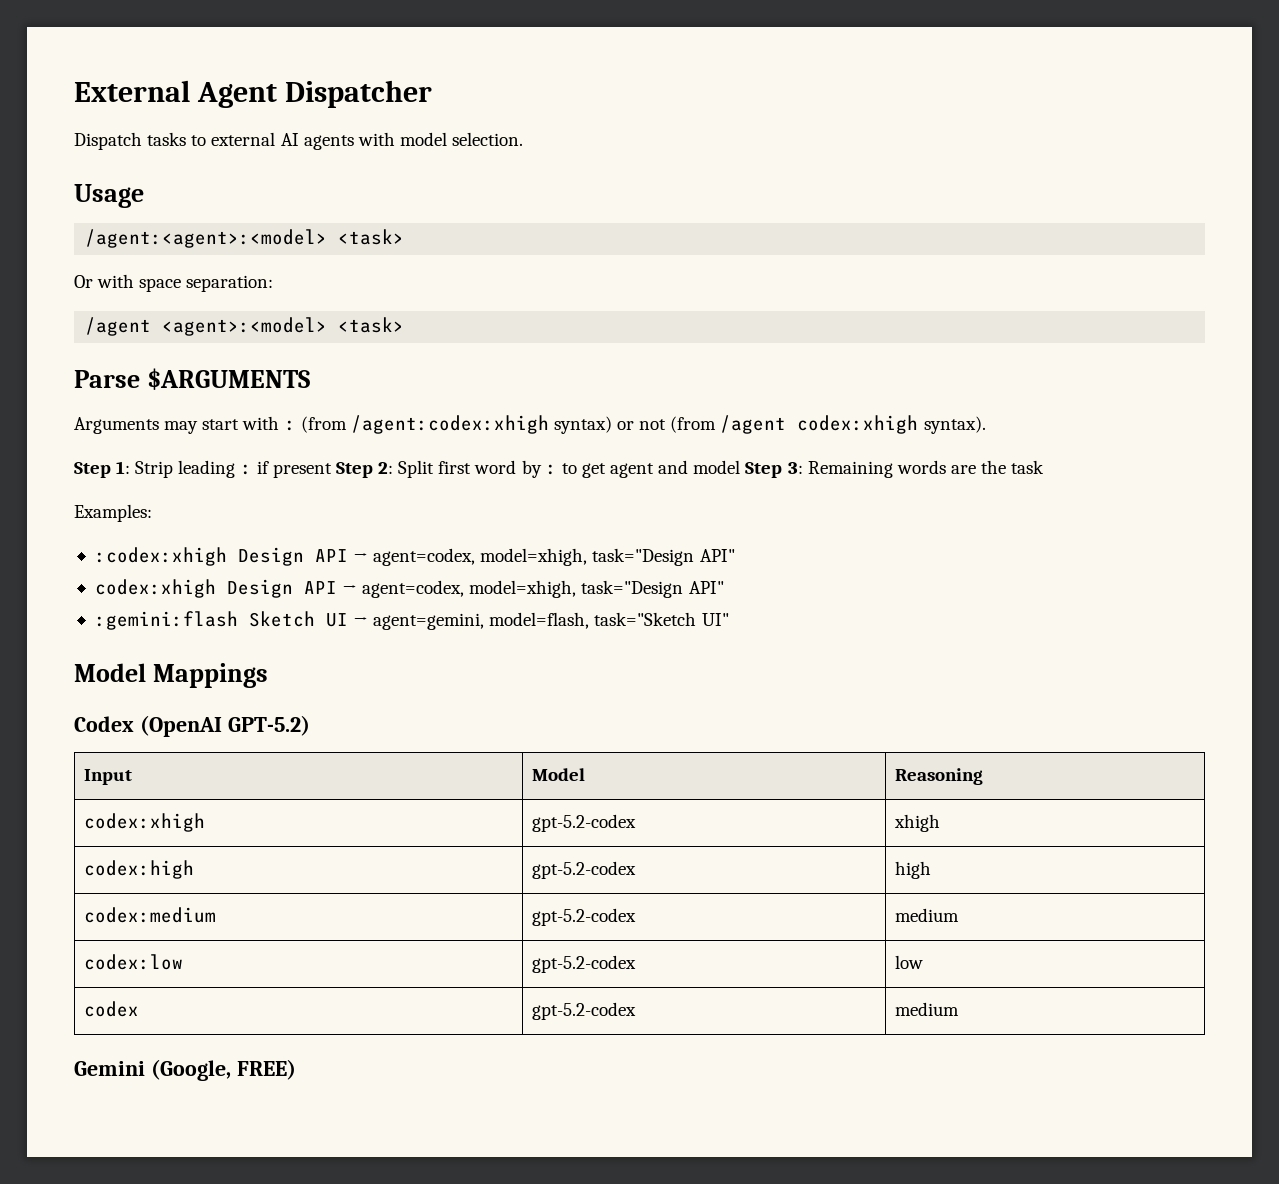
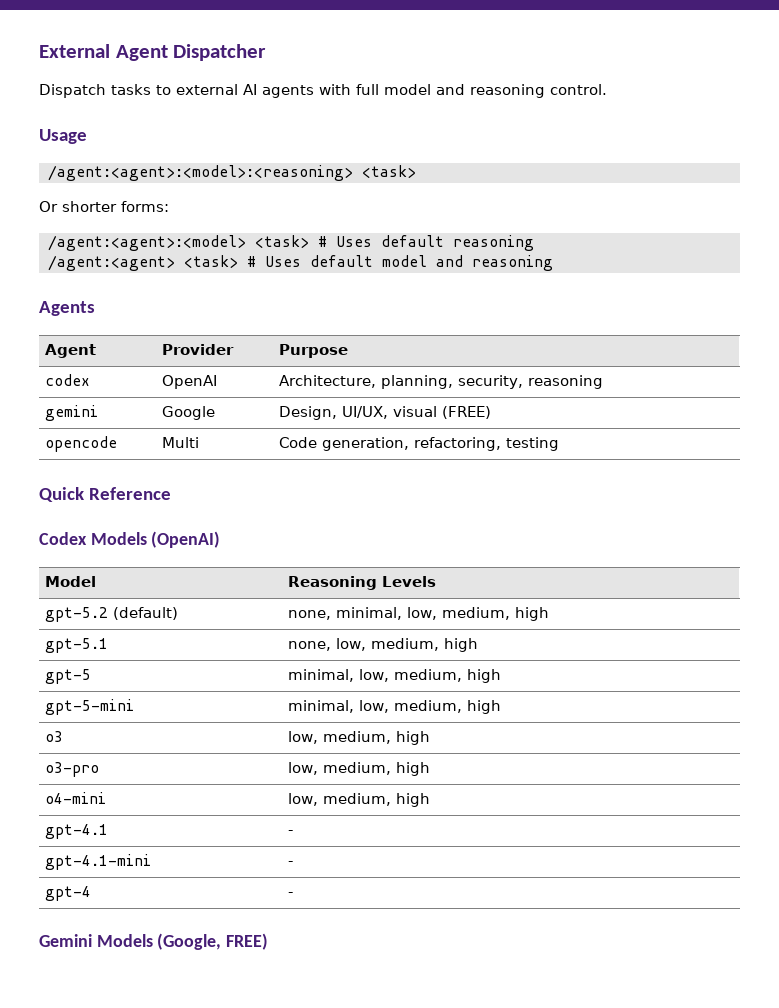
- Dispatch tasks to external AI agents with model selection.
+ Dispatch tasks to external AI agents with full model and reasoning control.
- /agent:<agent>:<model> <task>
+ /agent:<agent>:<model>:<reasoning> <task>
- Or with space separation:
- /agent <agent>:<model> <task>
- Parse $ARGUMENTS
- Arguments may start with : (from /agent:codex:xhigh syntax) or not (from /agent codex:xhigh syntax).
- Step 1: Strip leading : if present Step 2: Split first word by : to get agent and model Step 3: Remaining words are the task
- Examples:
- :codex:xhigh Design API → agent=codex, model=xhigh, task="Design API"
- codex:xhigh Design API → agent=codex, model=xhigh, task="Design API"
- :gemini:flash Sketch UI → agent=gemini, model=flash, task="Sketch UI"
- Model Mappings
- Codex (OpenAI GPT-5.2)
- Input | Model | Reasoning
- codex:xhigh | gpt-5.2-codex | xhigh
- codex:high | gpt-5.2-codex | high
- codex:medium | gpt-5.2-codex | medium
- codex:low | gpt-5.2-codex | low
- codex | gpt-5.2-codex | medium
+ Or shorter forms:
+ /agent:<agent>:<model> <task> # Uses default reasoning
+ /agent:<agent> <task> # Uses default model and reasoning
+ Agents
+ Agent | Provider | Purpose
+ codex | OpenAI | Architecture, planning, security, reasoning
+ gemini | Google | Design, UI/UX, visual (FREE)
+ opencode | Multi | Code generation, refactoring, testing
+ Quick Reference
+ Codex Models (OpenAI)
+ Model | Reasoning Levels
+ gpt-5.2 (default) | none, minimal, low, medium, high
+ gpt-5.1 | none, low, medium, high
+ gpt-5 | minimal, low, medium, high
+ gpt-5-mini | minimal, low, medium, high
+ o3 | low, medium, high
+ o3-pro | low, medium, high
+ o4-mini | low, medium, high
+ gpt-4.1 | -
+ gpt-4.1-mini | -
+ gpt-4 | -
- Gemini (Google, FREE)
+ Gemini Models (Google, FREE)

